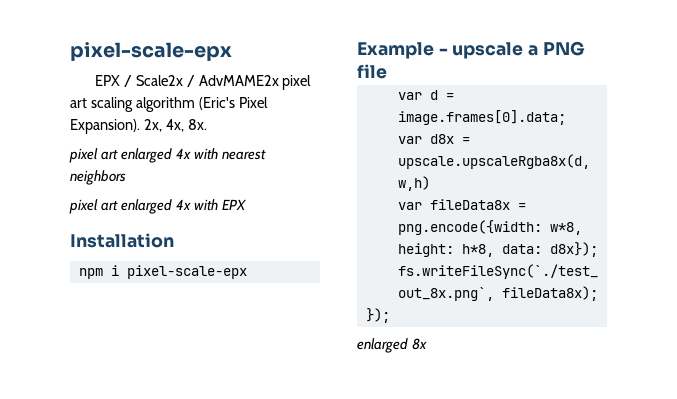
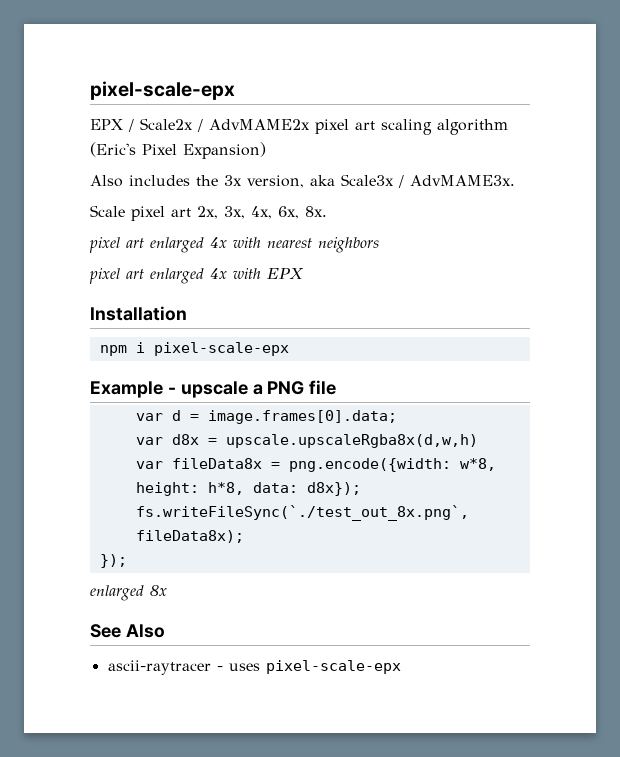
- EPX / Scale2x / AdvMAME2x pixel art scaling algorithm (Eric's Pixel Expansion). 2x, 4x, 8x.
+ EPX / Scale2x / AdvMAME2x pixel art scaling algorithm (Eric's Pixel Expansion)
+ Also includes the 3x version, aka Scale3x / AdvMAME3x.
+ Scale pixel art 2x, 3x, 4x, 6x, 8x.
+ See Also
+ ascii-raytracer - uses pixel-scale-epx

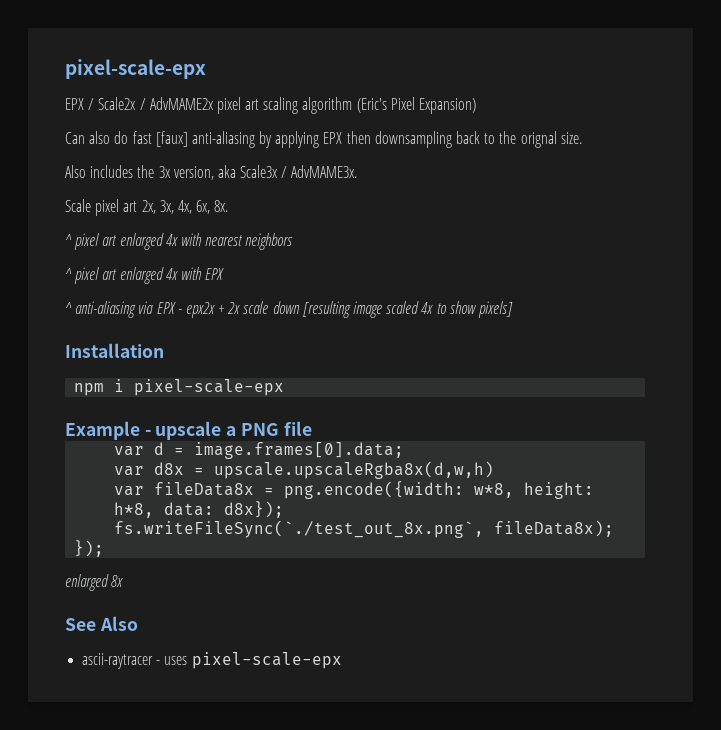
+ Can also do fast [faux] anti-aliasing by applying EPX then downsampling back to the orignal size.
- pixel art enlarged 4x with nearest neighbors
+ ^ pixel art enlarged 4x with nearest neighbors
- pixel art enlarged 4x with EPX
+ ^ pixel art enlarged 4x with EPX
+ ^ anti-aliasing via EPX - epx2x + 2x scale down [resulting image scaled 4x to show pixels]

